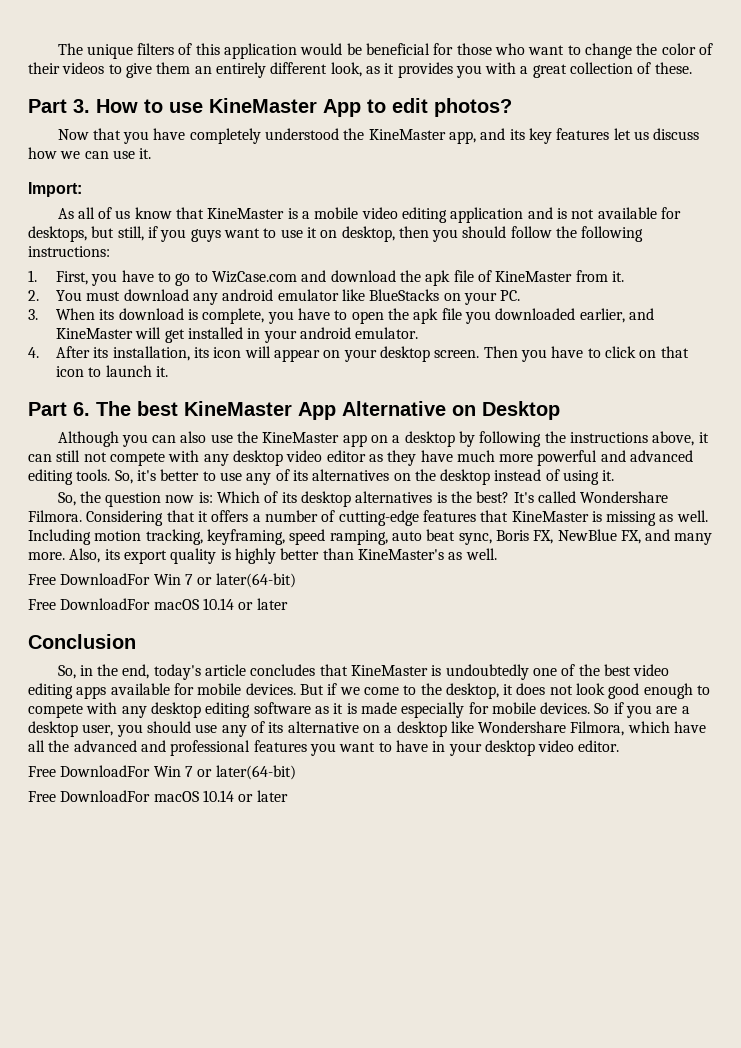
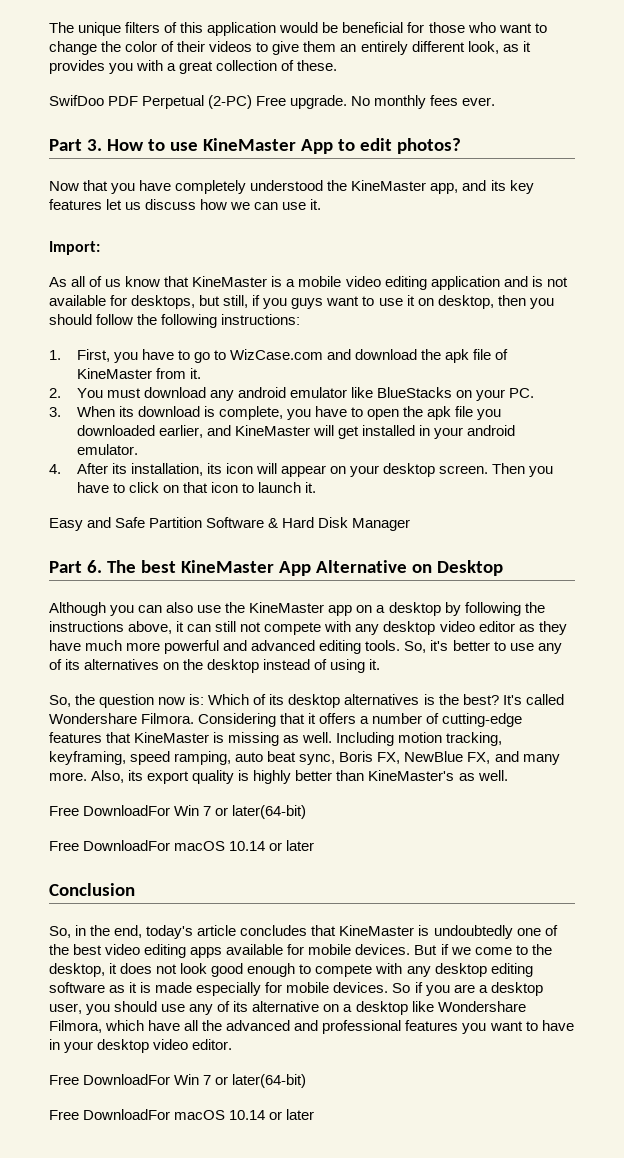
+ SwifDoo PDF Perpetual (2-PC) Free upgrade. No monthly fees ever.
+ Easy and Safe Partition Software & Hard Disk Manager

